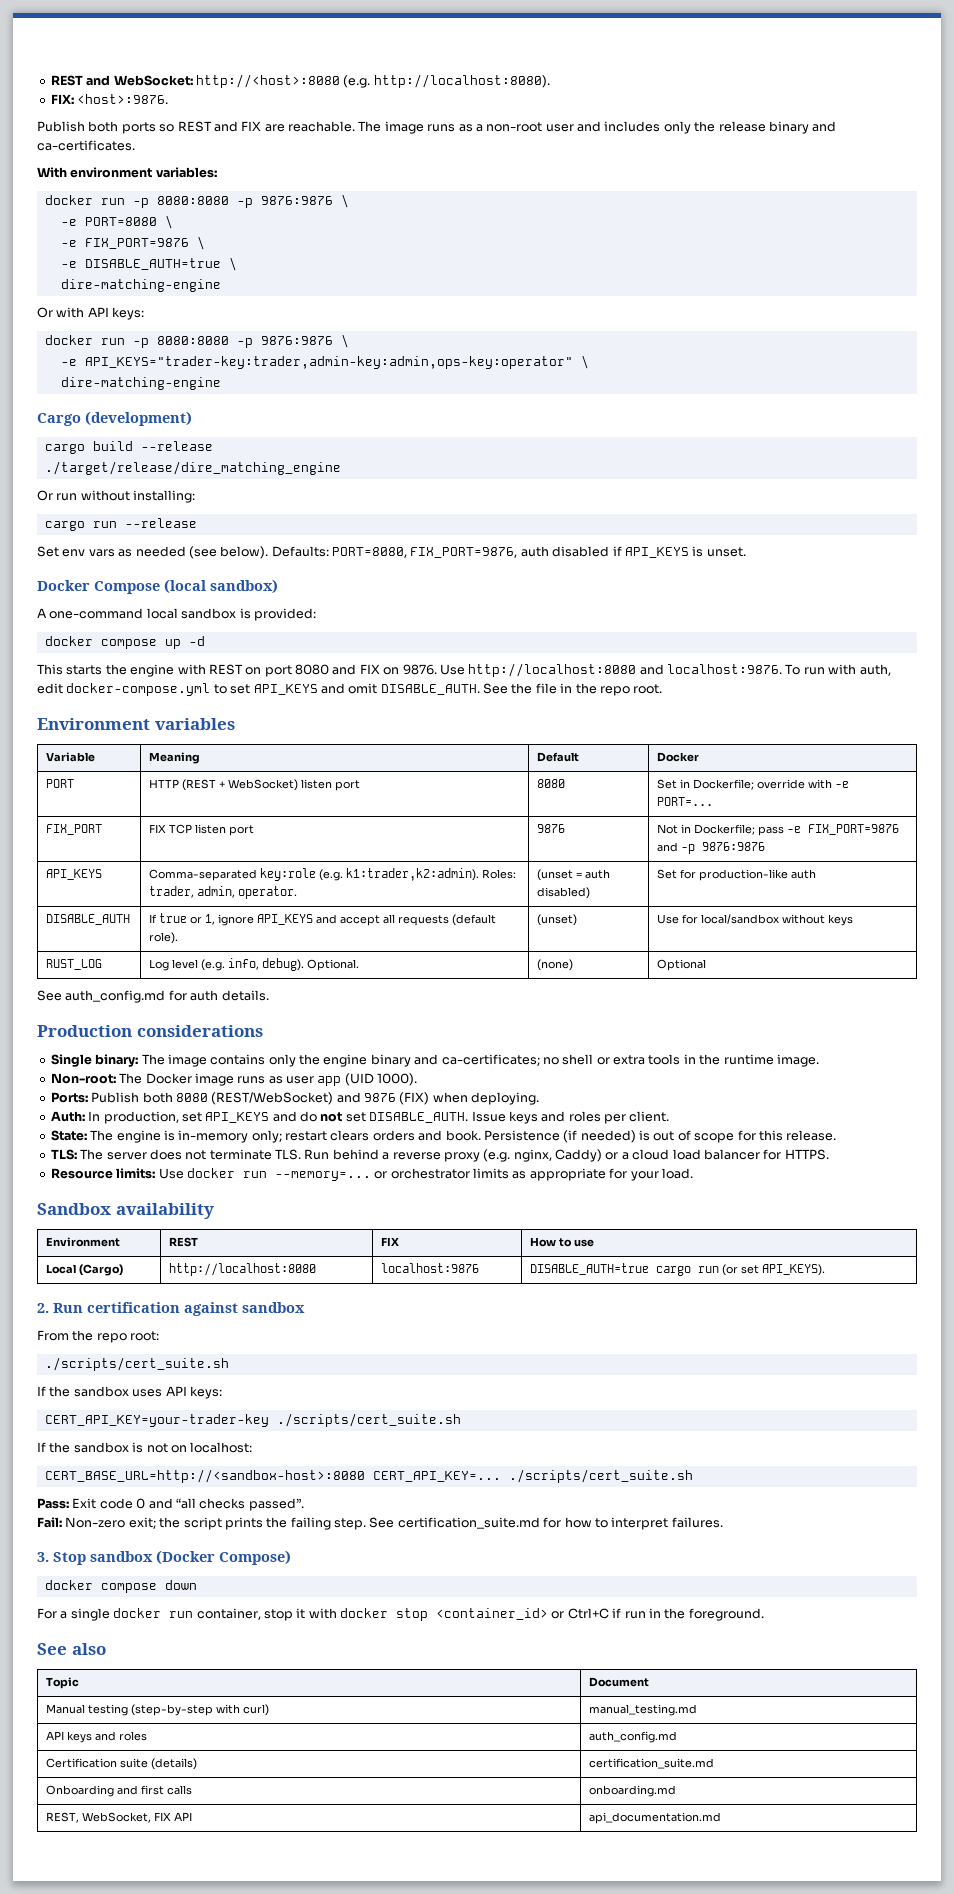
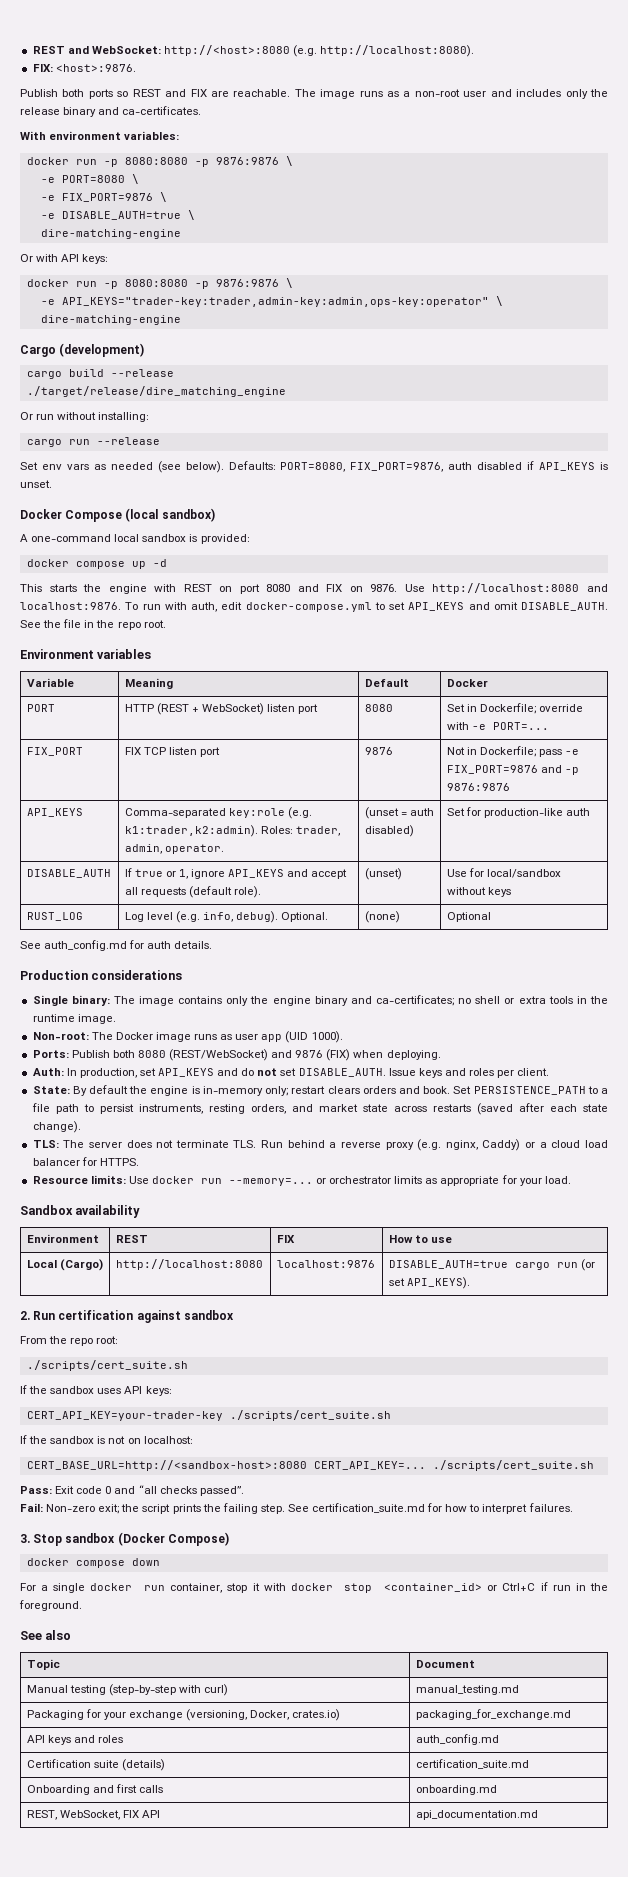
- State: The engine is in-memory only; restart clears orders and book.
+ State: By default the engine is in-memory only; restart clears orders and book.
- Persistence (if needed) is out of scope for this release.
+ Set PERSISTENCE_PATH to a file path to persist instruments, resting orders, and market state across restarts (saved after each state change).
+ Packaging for your exchange (versioning, Docker, crates.io) | packaging_for_exchange.md

